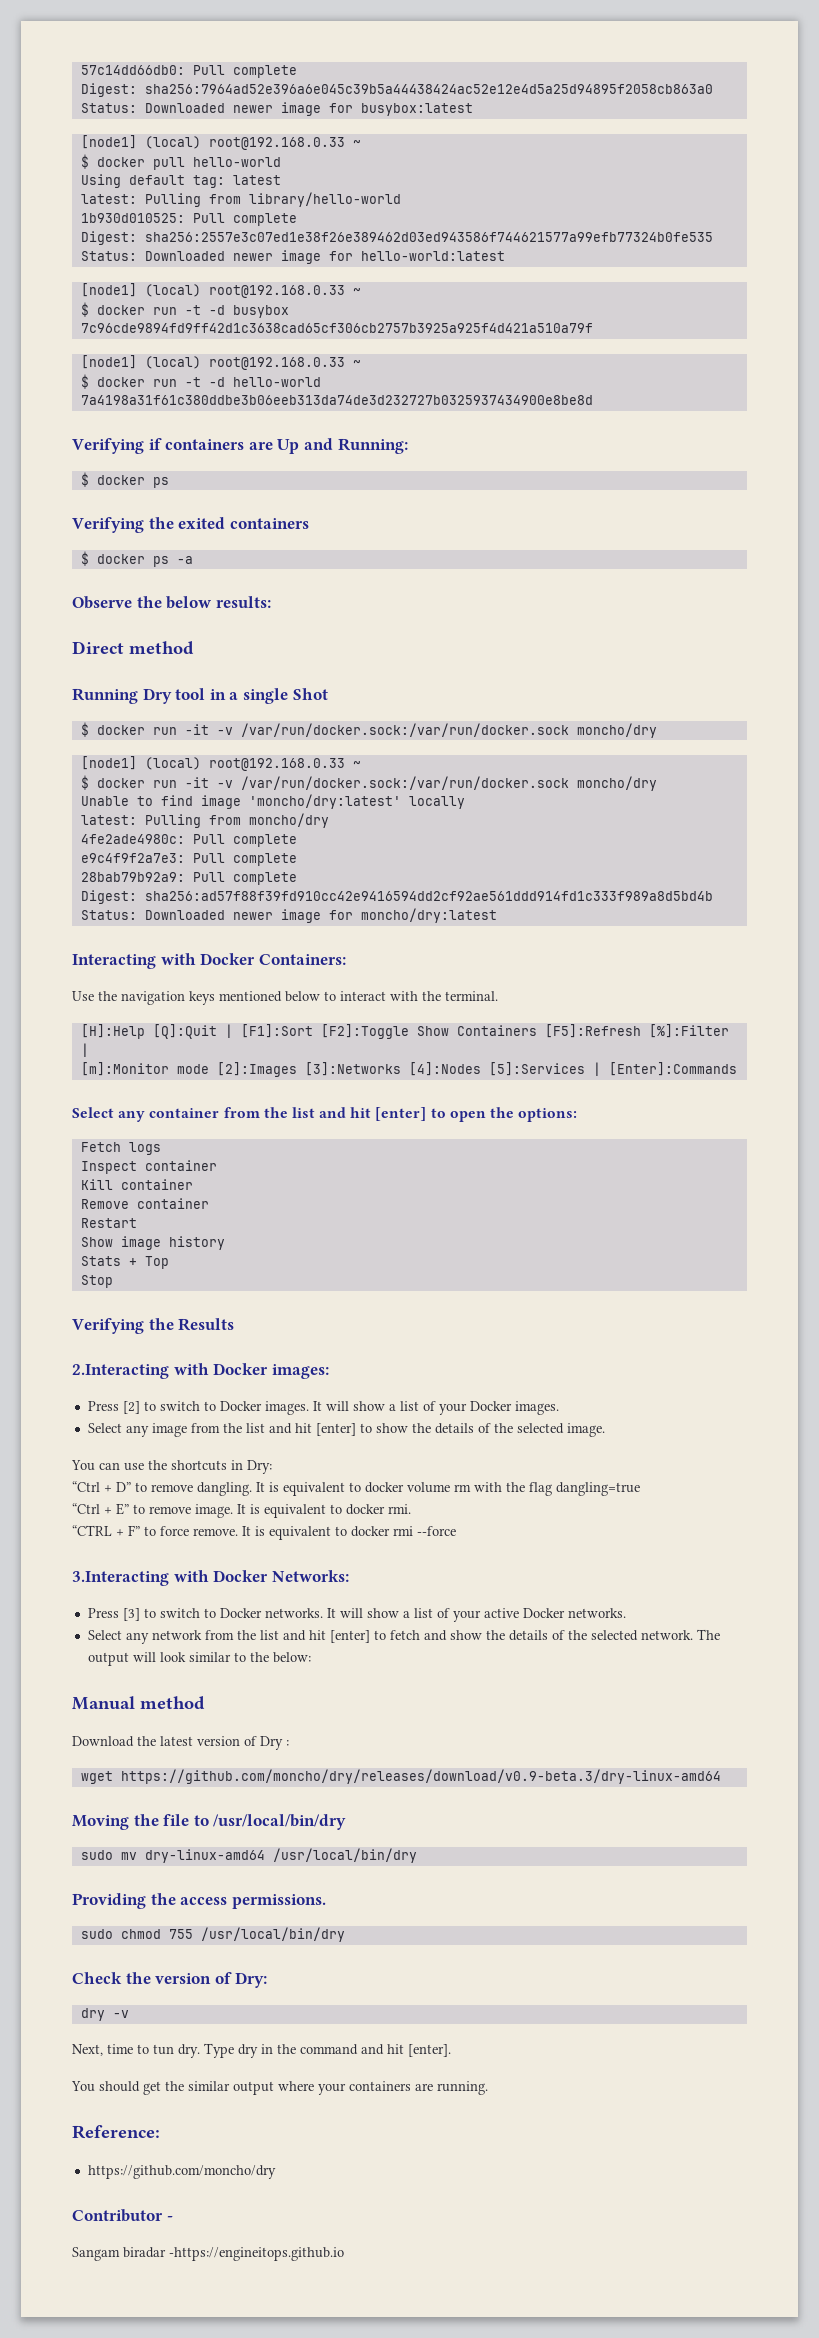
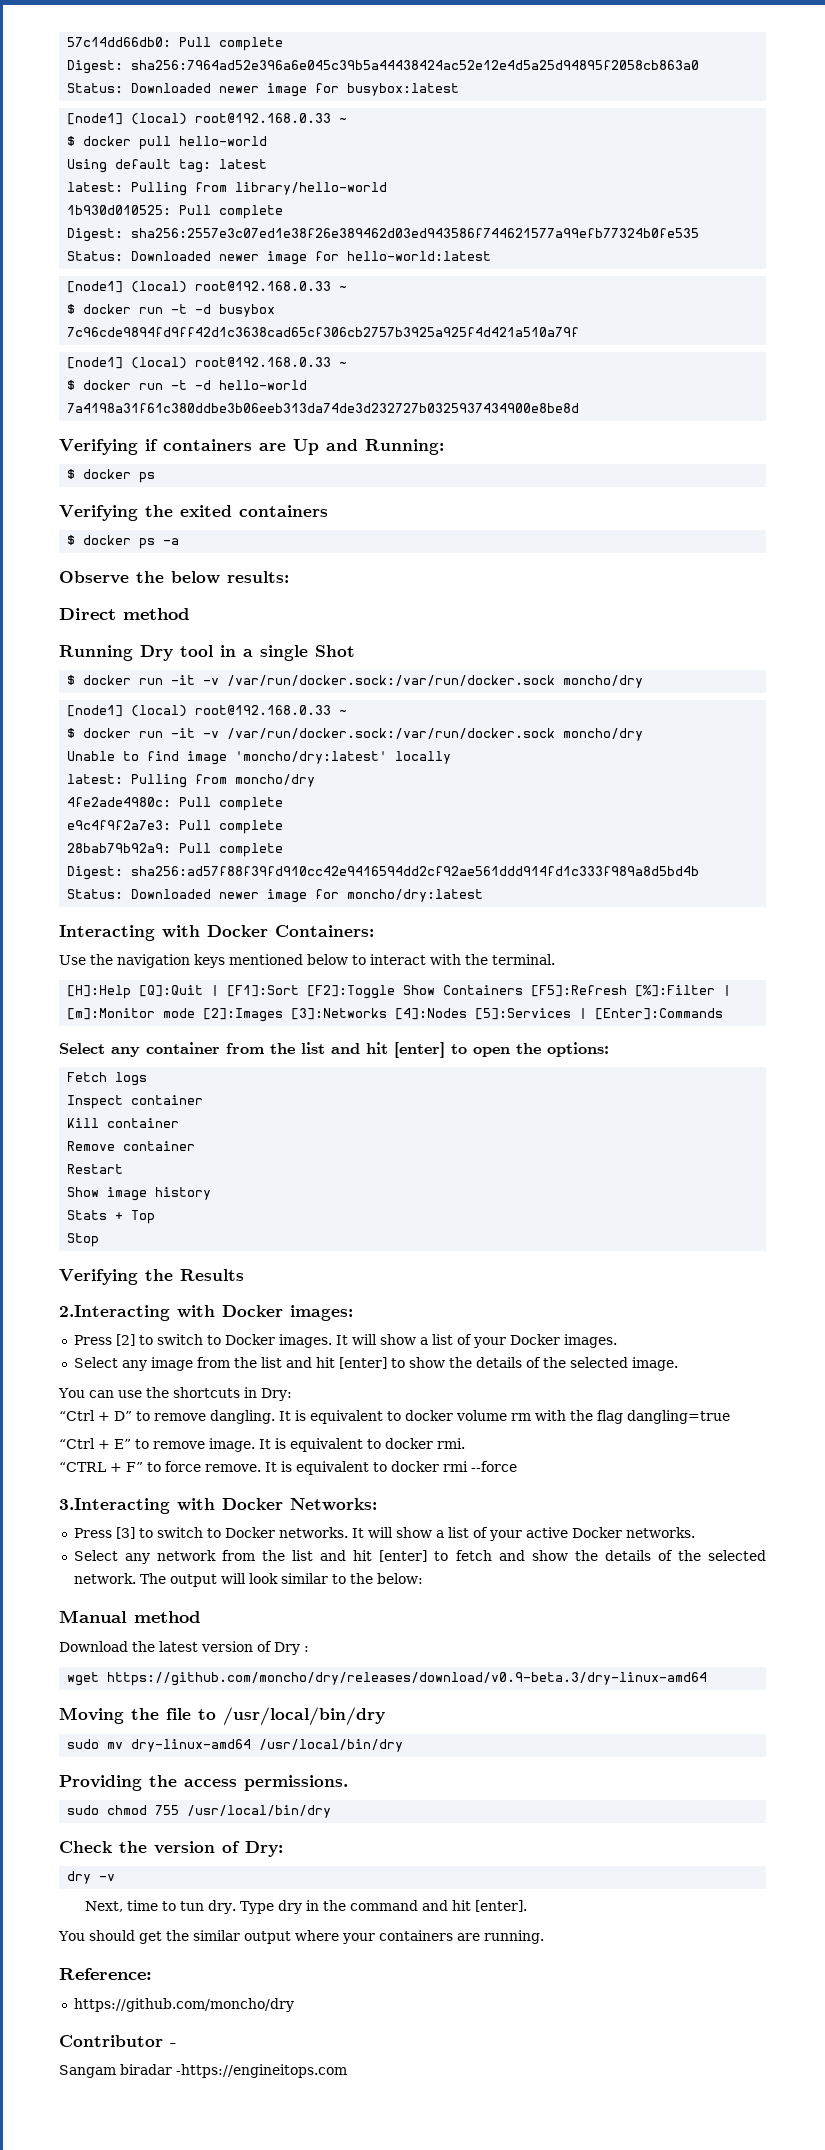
- Sangam biradar -https://engineitops.github.io
+ Sangam biradar -https://engineitops.com

